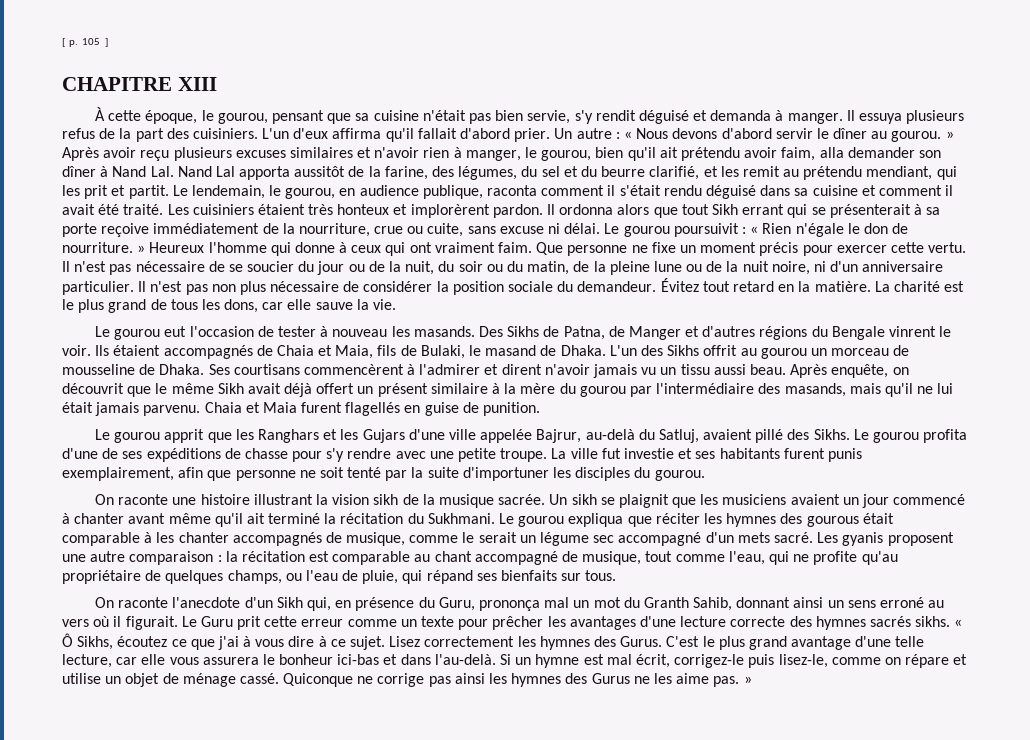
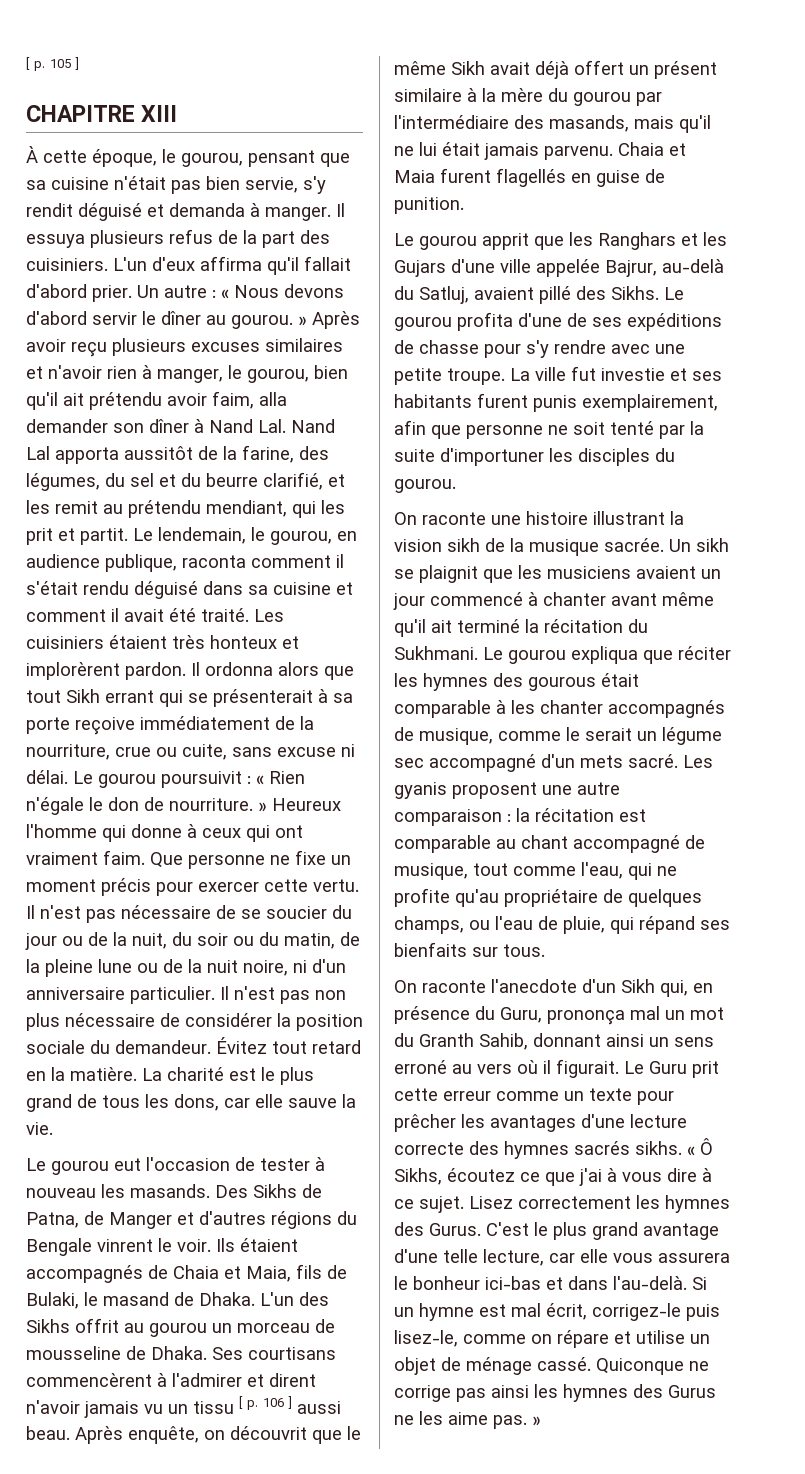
- Ses courtisans commencèrent à l'admirer et dirent n'avoir jamais vu un tissu aussi beau.
+ Ses courtisans commencèrent à l'admirer et dirent n'avoir jamais vu un tissu [ p. 106 ] aussi beau.

